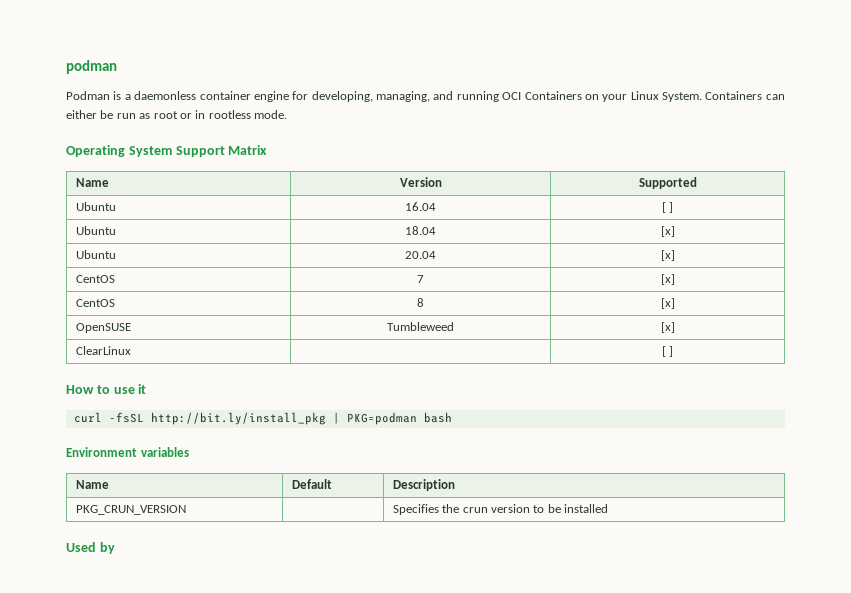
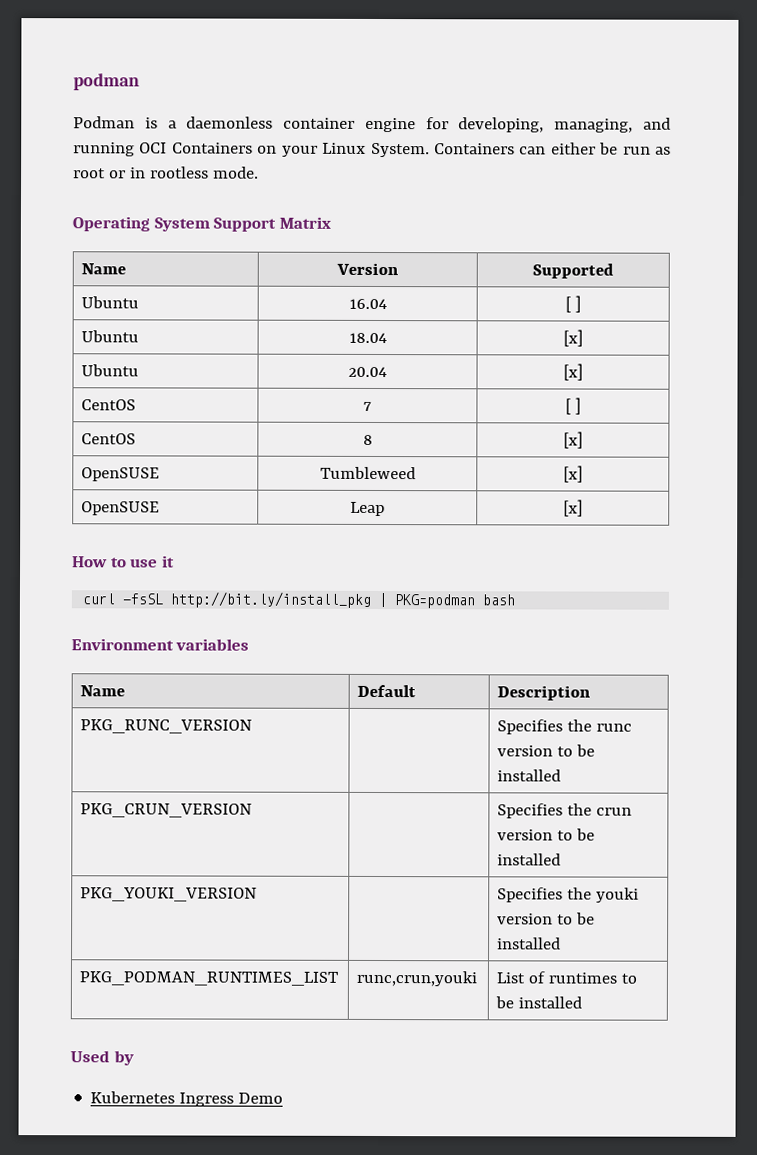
- CentOS | 7 | [x]
+ CentOS | 7 | [ ]
- ClearLinux | | [ ]
+ OpenSUSE | Leap | [x]
+ PKG_RUNC_VERSION | | Specifies the runc version to be installed
+ PKG_YOUKI_VERSION | | Specifies the youki version to be installed
+ PKG_PODMAN_RUNTIMES_LIST | runc,crun,youki | List of runtimes to be installed
+ Kubernetes Ingress Demo

